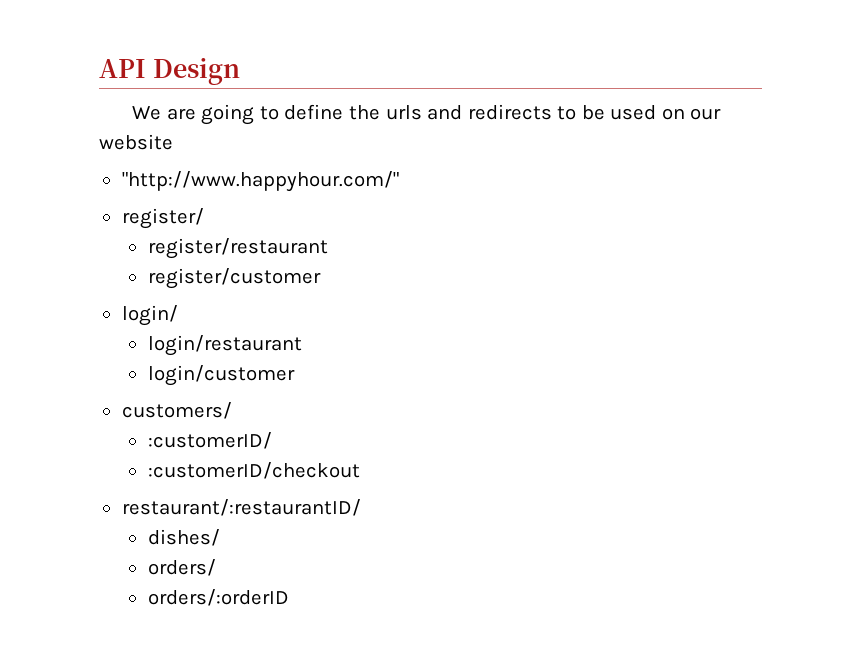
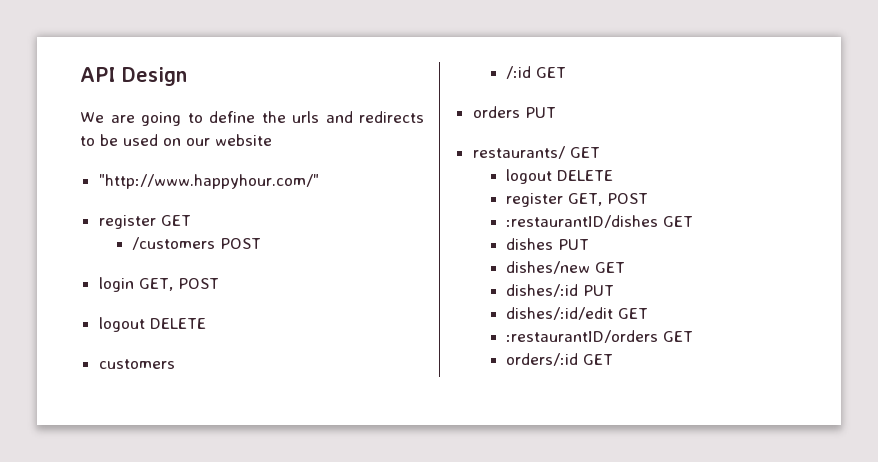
- register/
- register/restaurant
- register/customer
- login/
- login/restaurant
- login/customer
- customers/
- :customerID/
- :customerID/checkout
- restaurant/:restaurantID/
- dishes/
- orders/
- orders/:orderID
+ register GET
+ /customers POST
+ login GET, POST
+ logout DELETE
+ customers
+ /:id GET
+ orders PUT
+ restaurants/ GET
+ logout DELETE
+ register GET, POST
+ :restaurantID/dishes GET
+ dishes PUT
+ dishes/new GET
+ dishes/:id PUT
+ dishes/:id/edit GET
+ :restaurantID/orders GET
+ orders/:id GET

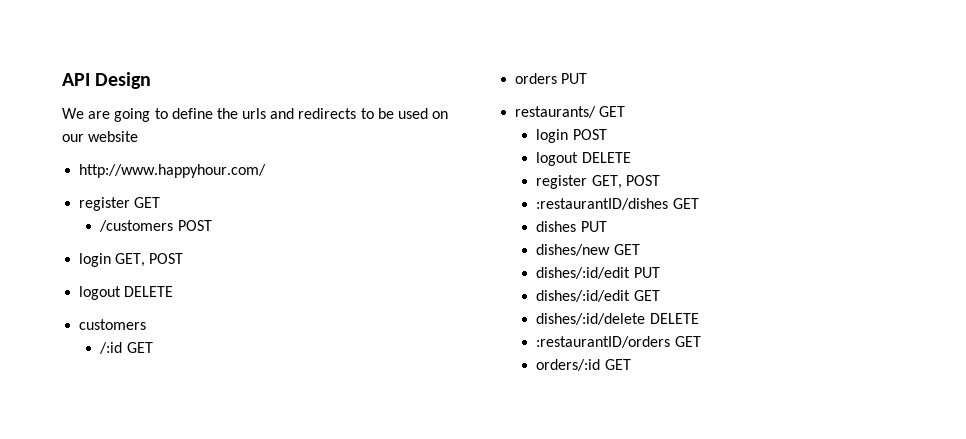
- "http://www.happyhour.com/"
+ http://www.happyhour.com/
+ login POST
- dishes/:id PUT
+ dishes/:id/edit PUT
+ dishes/:id/delete DELETE

